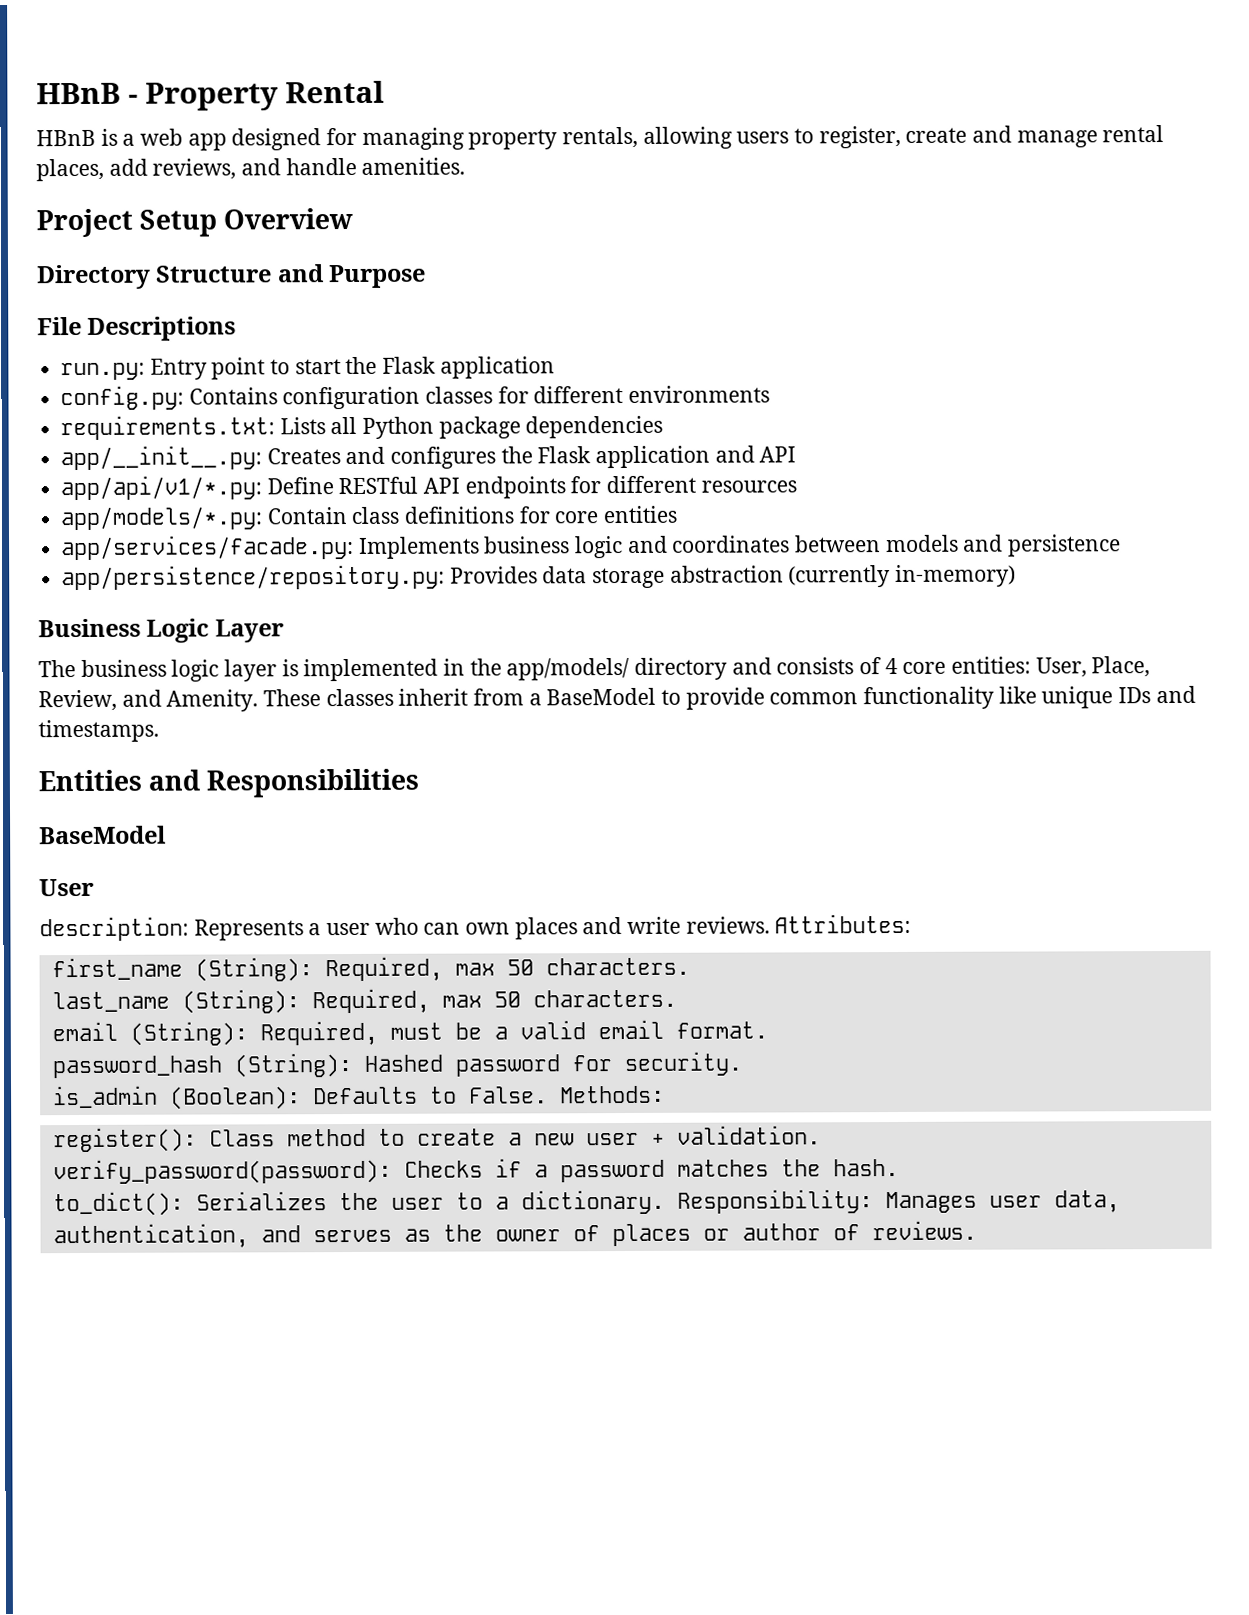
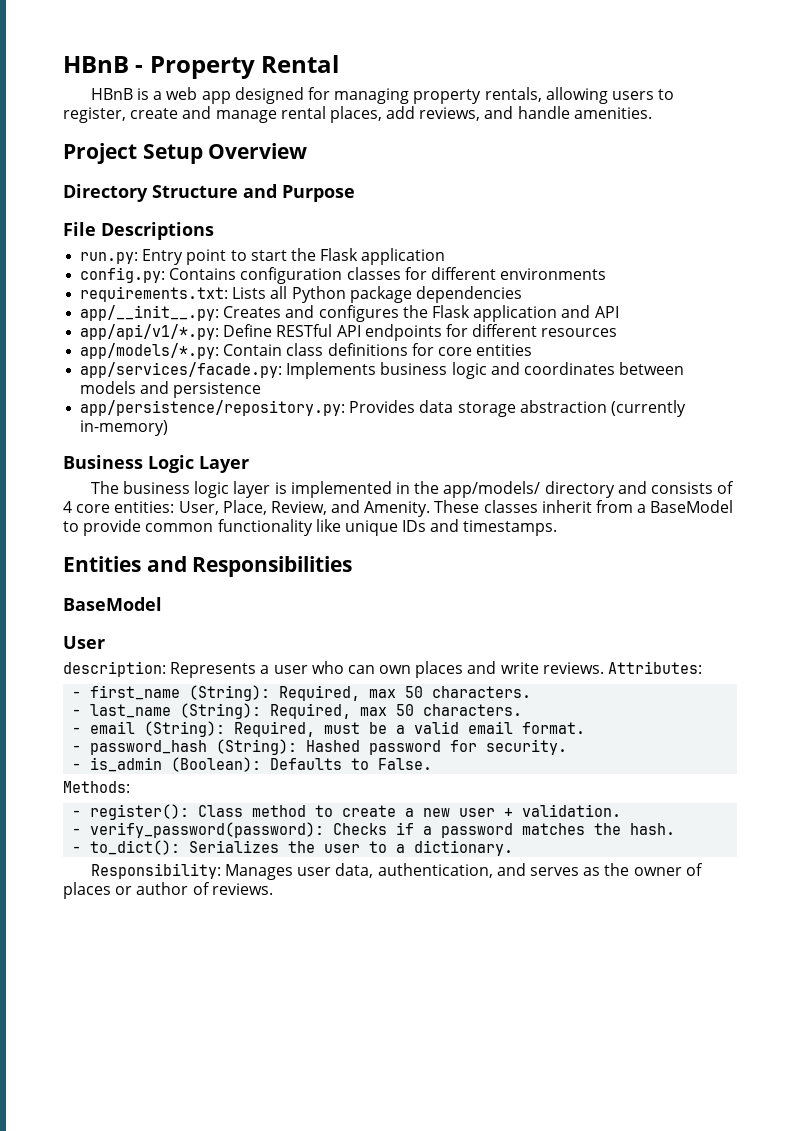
- first_name (String): Required, max 50 characters.
+ - first_name (String): Required, max 50 characters.
- last_name (String): Required, max 50 characters.
+ - last_name (String): Required, max 50 characters.
- email (String): Required, must be a valid email format.
+ - email (String): Required, must be a valid email format.
- password_hash (String): Hashed password for security.
+ - password_hash (String): Hashed password for security.
- is_admin (Boolean): Defaults to False. Methods:
+ - is_admin (Boolean): Defaults to False.
+ Methods:
- register(): Class method to create a new user + validation.
+ - register(): Class method to create a new user + validation.
- verify_password(password): Checks if a password matches the hash.
+ - verify_password(password): Checks if a password matches the hash.
- to_dict(): Serializes the user to a dictionary. Responsibility: Manages user data, authentication, and serves as the owner of places or author of reviews.
+ - to_dict(): Serializes the user to a dictionary.
+ Responsibility: Manages user data, authentication, and serves as the owner of places or author of reviews.

